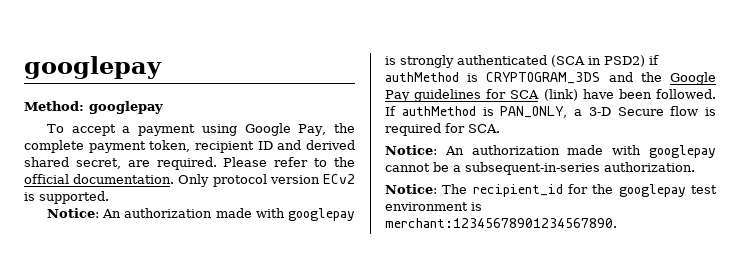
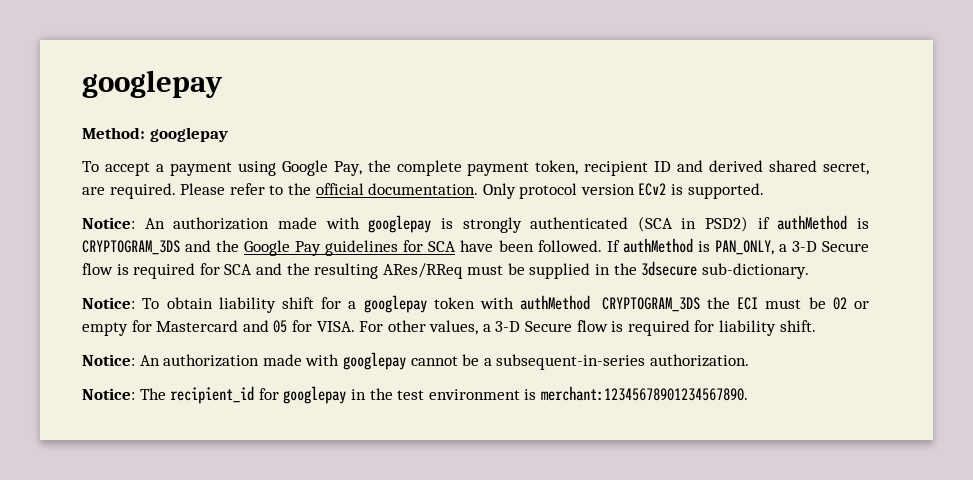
- Notice: An authorization made with googlepay is strongly authenticated (SCA in PSD2) if authMethod is CRYPTOGRAM_3DS and the Google Pay guidelines for SCA (link) have been followed.
+ Notice: An authorization made with googlepay is strongly authenticated (SCA in PSD2) if authMethod is CRYPTOGRAM_3DS and the Google Pay guidelines for SCA have been followed.
- If authMethod is PAN_ONLY, a 3-D Secure flow is required for SCA.
+ If authMethod is PAN_ONLY, a 3-D Secure flow is required for SCA and the resulting ARes/RReq must be supplied in the 3dsecure sub-dictionary.
+ Notice: To obtain liability shift for a googlepay token with authMethod CRYPTOGRAM_3DS the ECI must be 02 or empty for Mastercard and 05 for VISA. For other values, a 3-D Secure flow is required for liability shift.
- Notice: The recipient_id for the googlepay test environment is merchant:12345678901234567890.
+ Notice: The recipient_id for googlepay in the test environment is merchant:12345678901234567890.

